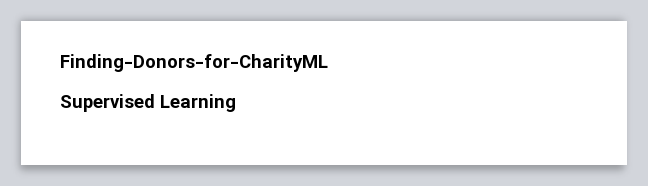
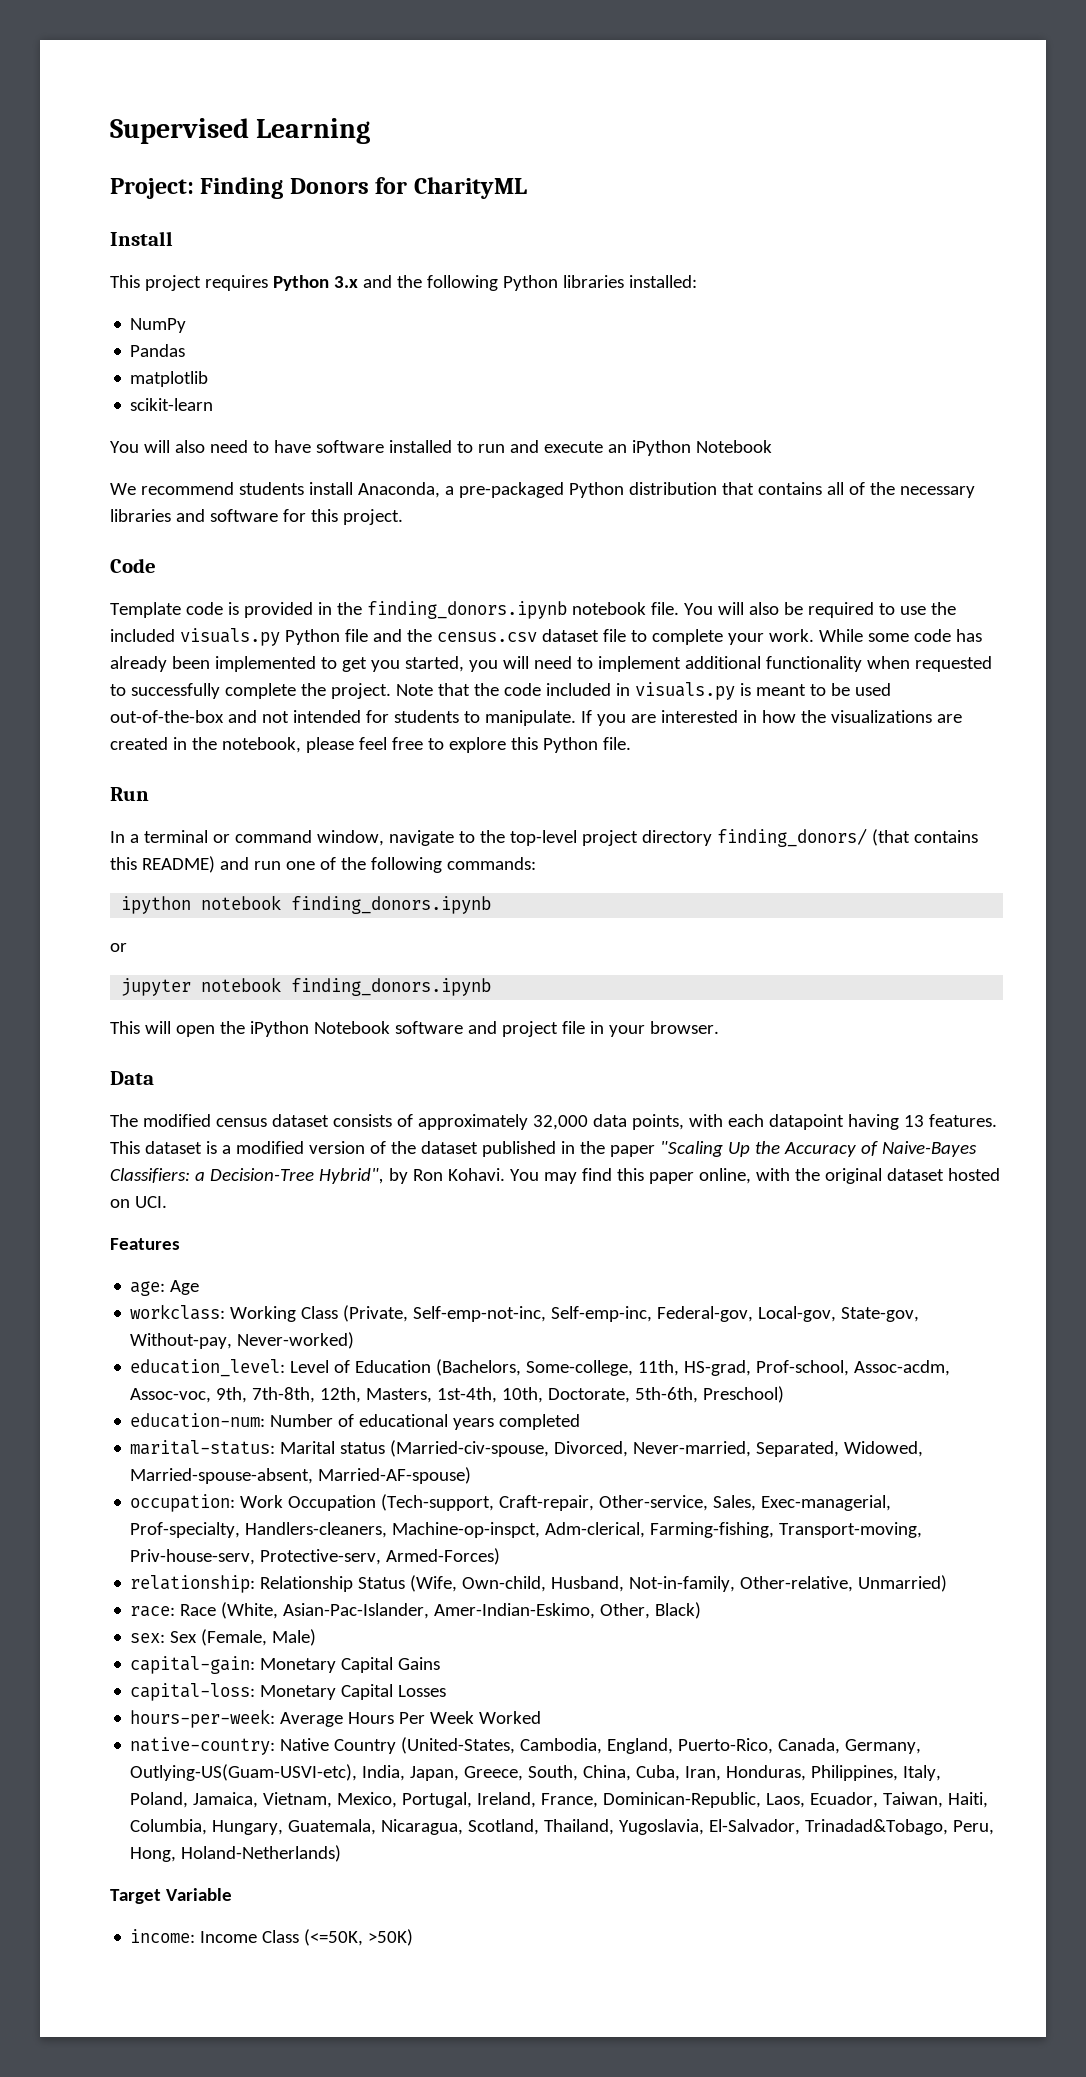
- Finding-Donors-for-CharityML
+ Project: Finding Donors for CharityML
+ Install
+ This project requires Python 3.x and the following Python libraries installed:
+ NumPy
+ Pandas
+ matplotlib
+ scikit-learn
+ You will also need to have software installed to run and execute an iPython Notebook
+ We recommend students install Anaconda, a pre-packaged Python distribution that contains all of the necessary libraries and software for this project.
+ Code
+ Template code is provided in the finding_donors.ipynb notebook file. You will also be required to use the included visuals.py Python file and the census.csv dataset file to complete your work. While some code has already been implemented to get you started, you will need to implement additional functionality when requested to successfully complete the project. Note that the code included in visuals.py is meant to be used out-of-the-box and not intended for students to manipulate. If you are interested in how the visualizations are created in the notebook, please feel free to explore this Python file.
+ Run
+ In a terminal or command window, navigate to the top-level project directory finding_donors/ (that contains this README) and run one of the following commands:
+ ipython notebook finding_donors.ipynb
+ or
+ jupyter notebook finding_donors.ipynb
+ This will open the iPython Notebook software and project file in your browser.
+ Data
+ The modified census dataset consists of approximately 32,000 data points, with each datapoint having 13 features. This dataset is a modified version of the dataset published in the paper "Scaling Up the Accuracy of Naive-Bayes Classifiers: a Decision-Tree Hybrid", by Ron Kohavi. You may find this paper online, with the original dataset hosted on UCI.
+ Features
+ age: Age
+ workclass: Working Class (Private, Self-emp-not-inc, Self-emp-inc, Federal-gov, Local-gov, State-gov, Without-pay, Never-worked)
+ education_level: Level of Education (Bachelors, Some-college, 11th, HS-grad, Prof-school, Assoc-acdm, Assoc-voc, 9th, 7th-8th, 12th, Masters, 1st-4th, 10th, Doctorate, 5th-6th, Preschool)
+ education-num: Number of educational years completed
+ marital-status: Marital status (Married-civ-spouse, Divorced, Never-married, Separated, Widowed, Married-spouse-absent, Married-AF-spouse)
+ occupation: Work Occupation (Tech-support, Craft-repair, Other-service, Sales, Exec-managerial, Prof-specialty, Handlers-cleaners, Machine-op-inspct, Adm-clerical, Farming-fishing, Transport-moving, Priv-house-serv, Protective-serv, Armed-Forces)
+ relationship: Relationship Status (Wife, Own-child, Husband, Not-in-family, Other-relative, Unmarried)
+ race: Race (White, Asian-Pac-Islander, Amer-Indian-Eskimo, Other, Black)
+ sex: Sex (Female, Male)
+ capital-gain: Monetary Capital Gains
+ capital-loss: Monetary Capital Losses
+ hours-per-week: Average Hours Per Week Worked
+ native-country: Native Country (United-States, Cambodia, England, Puerto-Rico, Canada, Germany, Outlying-US(Guam-USVI-etc), India, Japan, Greece, South, China, Cuba, Iran, Honduras, Philippines, Italy, Poland, Jamaica, Vietnam, Mexico, Portugal, Ireland, France, Dominican-Republic, Laos, Ecuador, Taiwan, Haiti, Columbia, Hungary, Guatemala, Nicaragua, Scotland, Thailand, Yugoslavia, El-Salvador, Trinadad&Tobago, Peru, Hong, Holand-Netherlands)
+ Target Variable
+ income: Income Class (<=50K, >50K)

